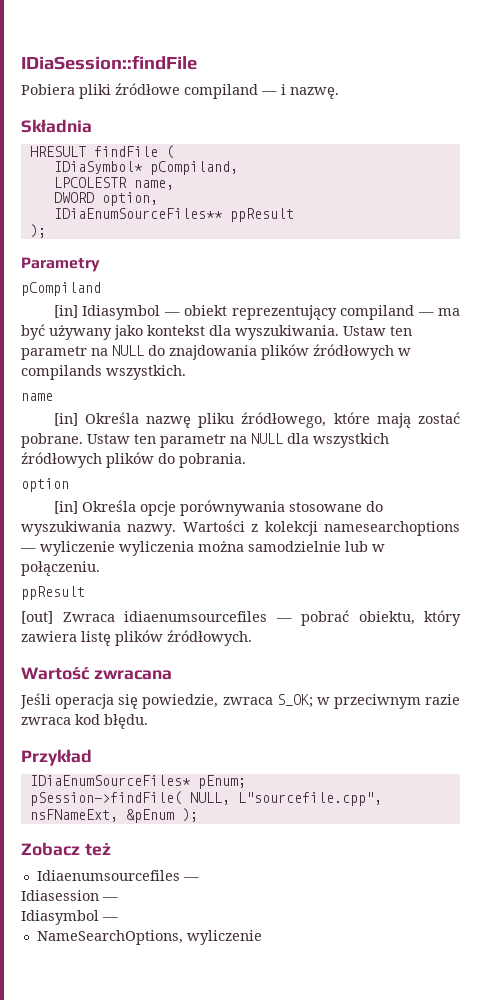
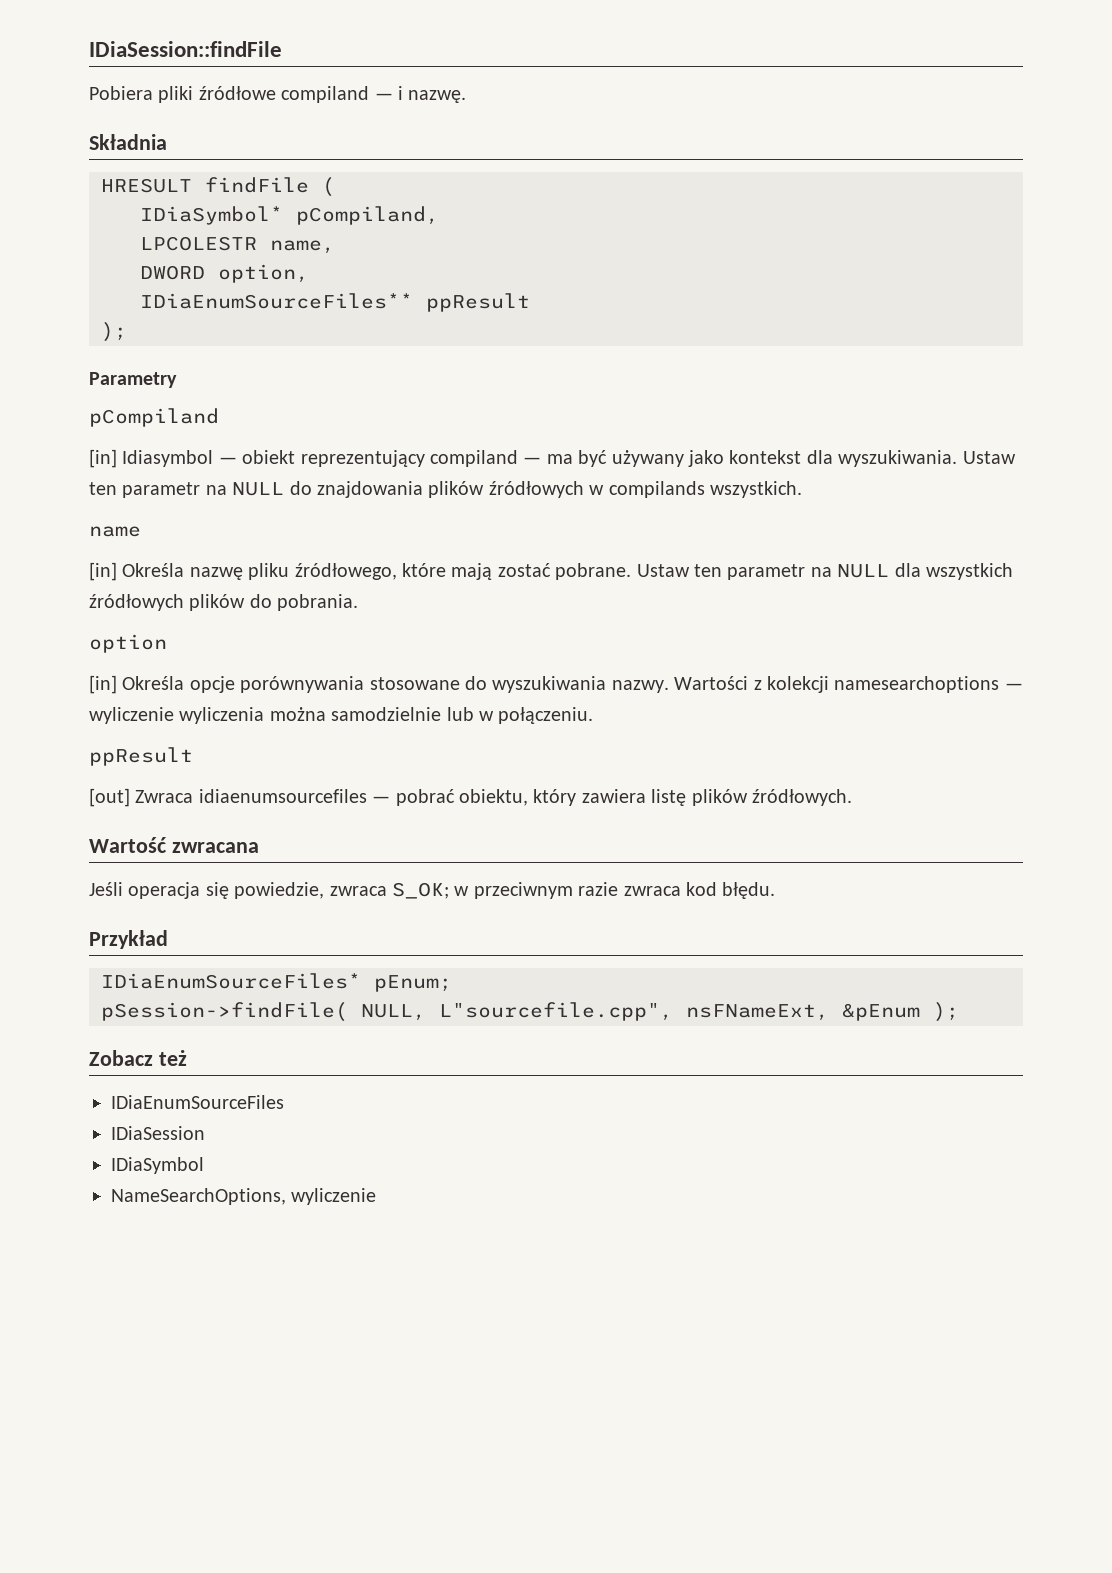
- Idiaenumsourcefiles —
- Idiasession —
- Idiasymbol —
+ IDiaEnumSourceFiles
+ IDiaSession
+ IDiaSymbol

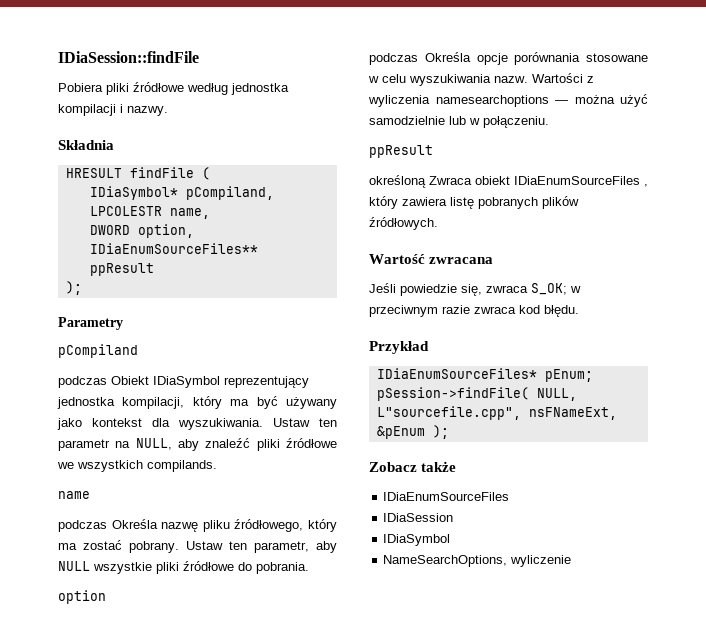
- Pobiera pliki źródłowe compiland — i nazwę.
+ Pobiera pliki źródłowe według jednostka kompilacji i nazwy.
- [in] Idiasymbol — obiekt reprezentujący compiland — ma być używany jako kontekst dla wyszukiwania.
+ podczas Obiekt IDiaSymbol reprezentujący jednostka kompilacji, który ma być używany jako kontekst dla wyszukiwania.
- Ustaw ten parametr na NULL do znajdowania plików źródłowych w compilands wszystkich.
+ Ustaw ten parametr na NULL, aby znaleźć pliki źródłowe we wszystkich compilands.
- [in] Określa nazwę pliku źródłowego, które mają zostać pobrane. Ustaw ten parametr na NULL dla wszystkich źródłowych plików do pobrania.
+ podczas Określa nazwę pliku źródłowego, który ma zostać pobrany. Ustaw ten parametr, aby NULL wszystkie pliki źródłowe do pobrania.
- [in] Określa opcje porównywania stosowane do wyszukiwania nazwy.
+ podczas Określa opcje porównania stosowane w celu wyszukiwania nazw.
- Wartości z kolekcji namesearchoptions — wyliczenie wyliczenia można samodzielnie lub w połączeniu.
+ Wartości z wyliczenia namesearchoptions — można użyć samodzielnie lub w połączeniu.
- [out] Zwraca idiaenumsourcefiles — pobrać obiektu, który zawiera listę plików źródłowych.
+ określoną Zwraca obiekt IDiaEnumSourceFiles , który zawiera listę pobranych plików źródłowych.
- Jeśli operacja się powiedzie, zwraca S_OK; w przeciwnym razie zwraca kod błędu.
+ Jeśli powiedzie się, zwraca S_OK; w przeciwnym razie zwraca kod błędu.
- Zobacz też
+ Zobacz także

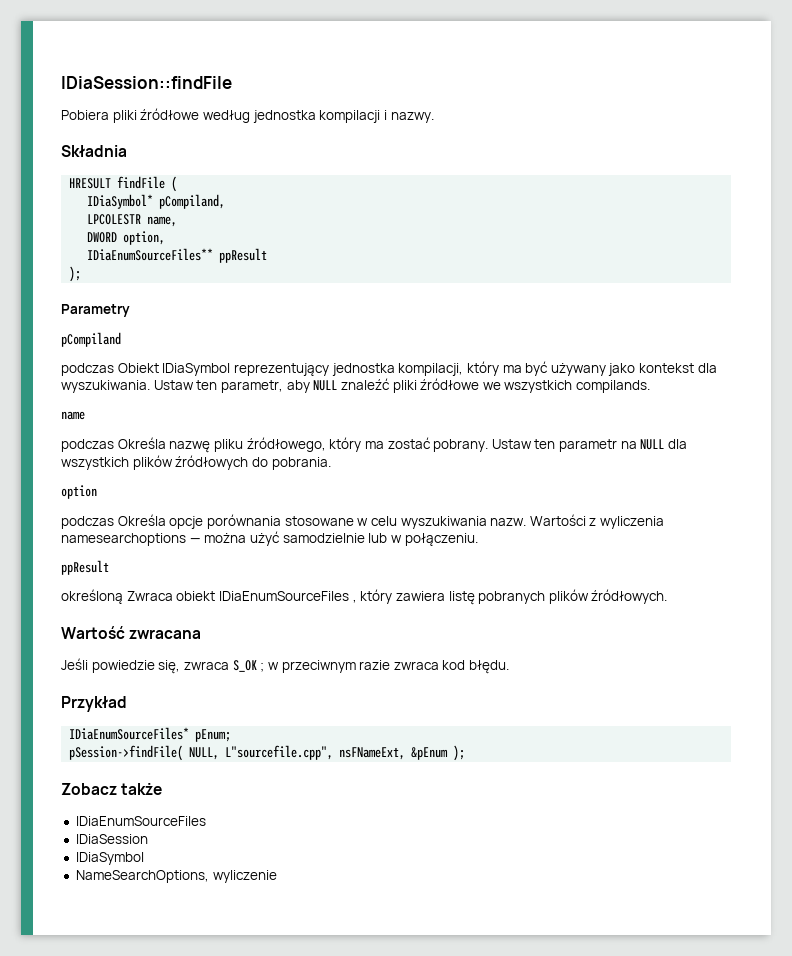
- Ustaw ten parametr na NULL, aby znaleźć pliki źródłowe we wszystkich compilands.
+ Ustaw ten parametr, aby NULL znaleźć pliki źródłowe we wszystkich compilands.
- Ustaw ten parametr, aby NULL wszystkie pliki źródłowe do pobrania.
+ Ustaw ten parametr na NULL dla wszystkich plików źródłowych do pobrania.
- Jeśli powiedzie się, zwraca S_OK; w przeciwnym razie zwraca kod błędu.
+ Jeśli powiedzie się, zwraca S_OK ; w przeciwnym razie zwraca kod błędu.

